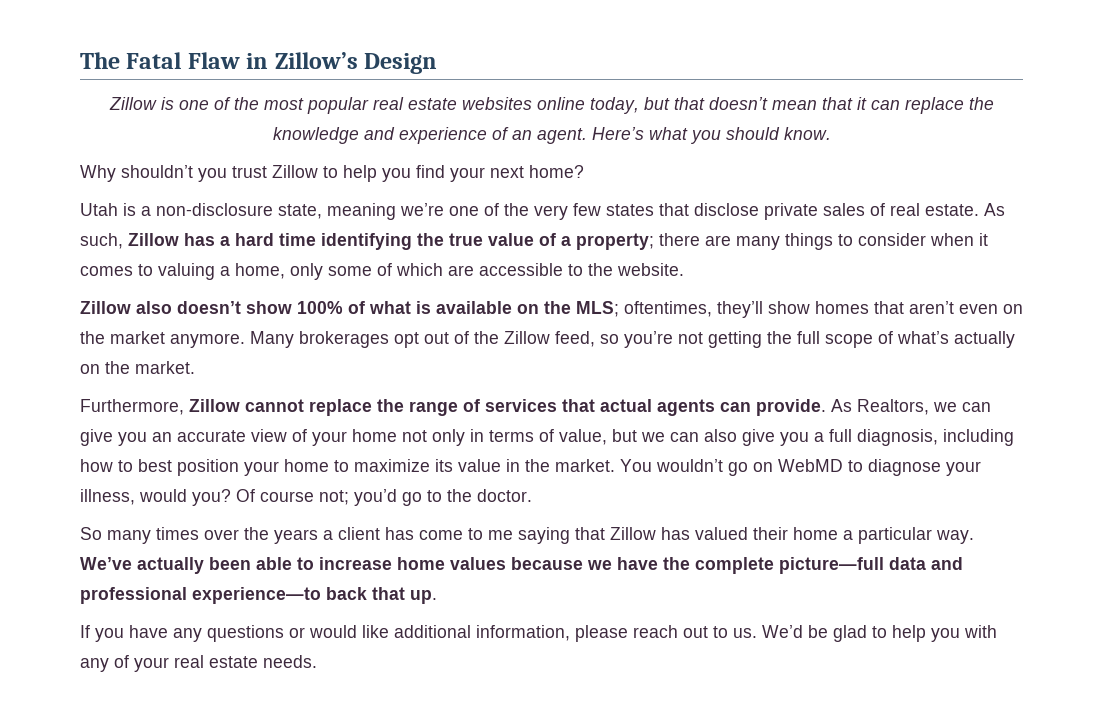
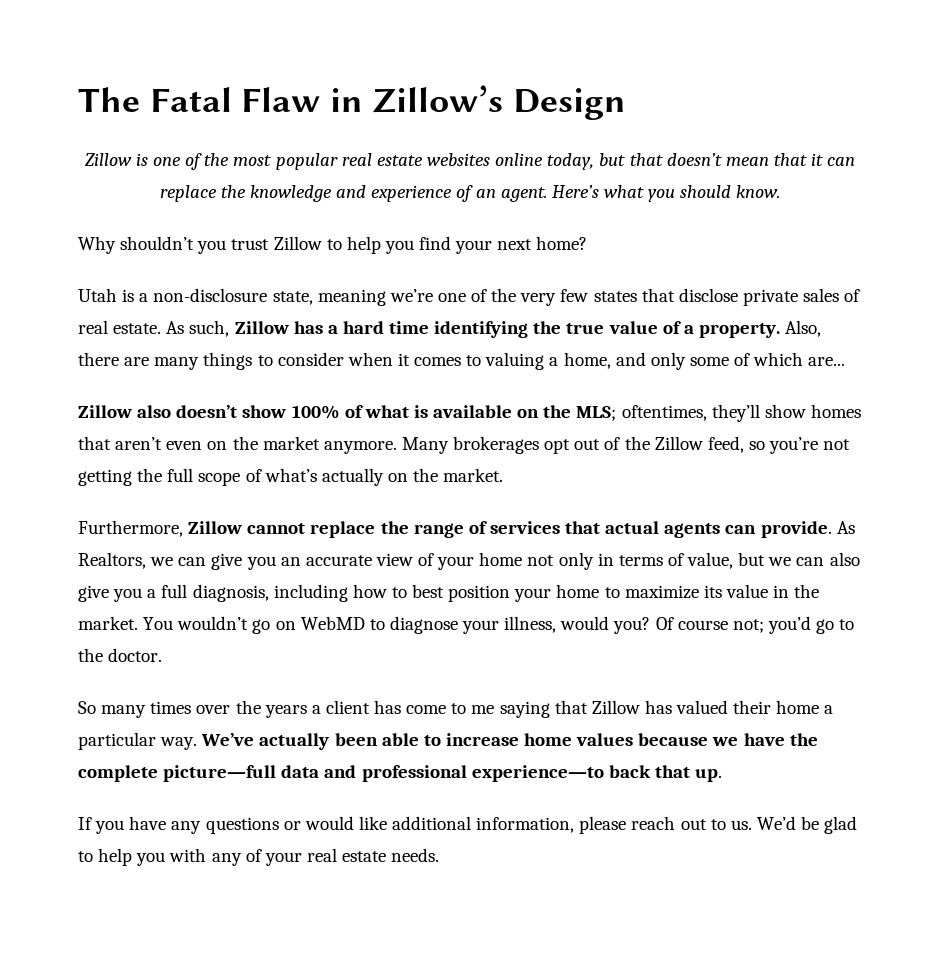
- As such, Zillow has a hard time identifying the true value of a property; there are many things to consider when it comes to valuing a home, only some of which are accessible to the website.
+ As such, Zillow has a hard time identifying the true value of a property. Also, there are many things to consider when it comes to valuing a home, and only some of which are...

